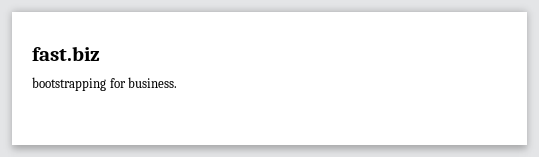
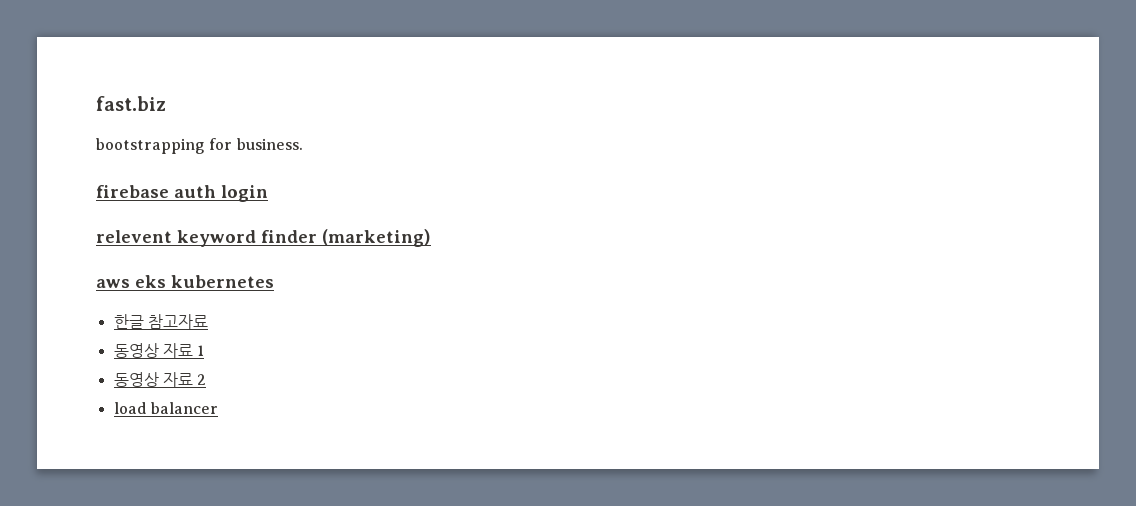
+ firebase auth login
+ relevent keyword finder (marketing)
+ aws eks kubernetes
+ 한글 참고자료
+ 동영상 자료 1
+ 동영상 자료 2
+ load balancer

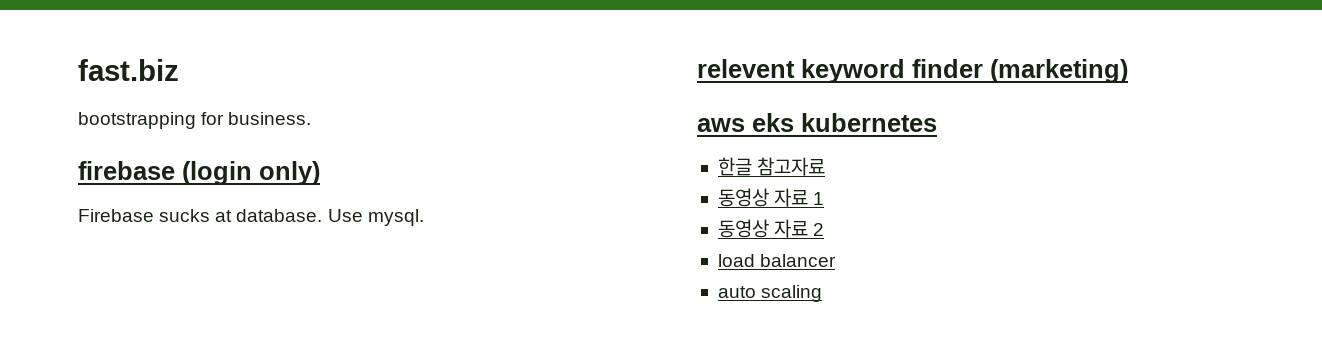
- firebase auth login
+ firebase (login only)
+ Firebase sucks at database. Use mysql.
+ auto scaling

